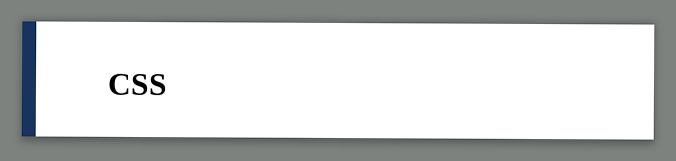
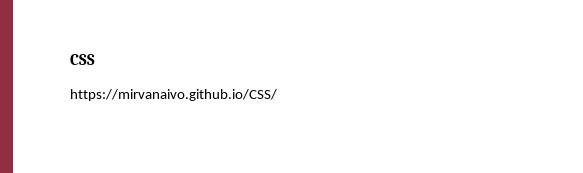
+ https://mirvanaivo.github.io/CSS/

